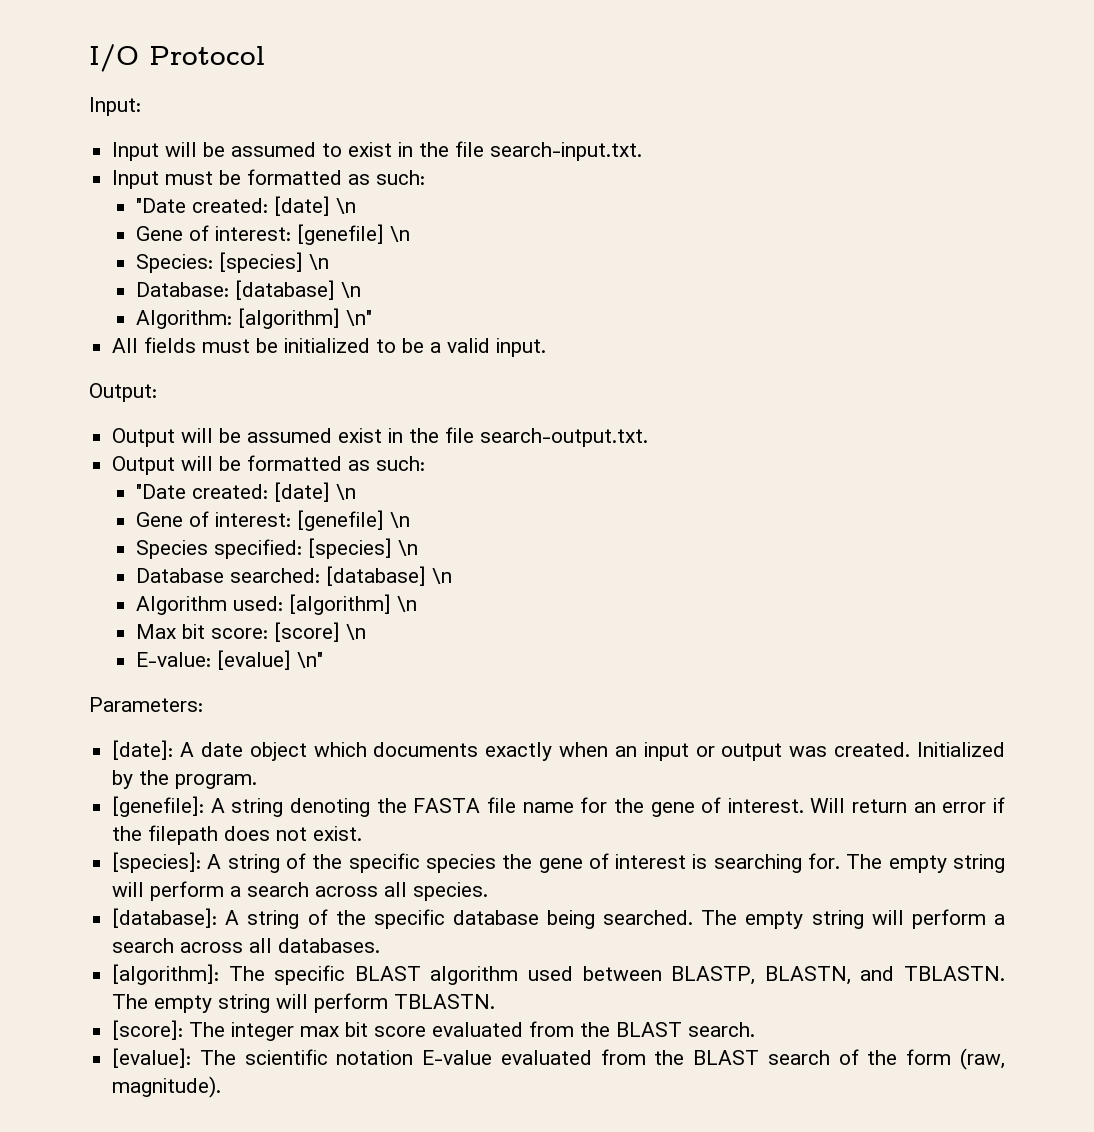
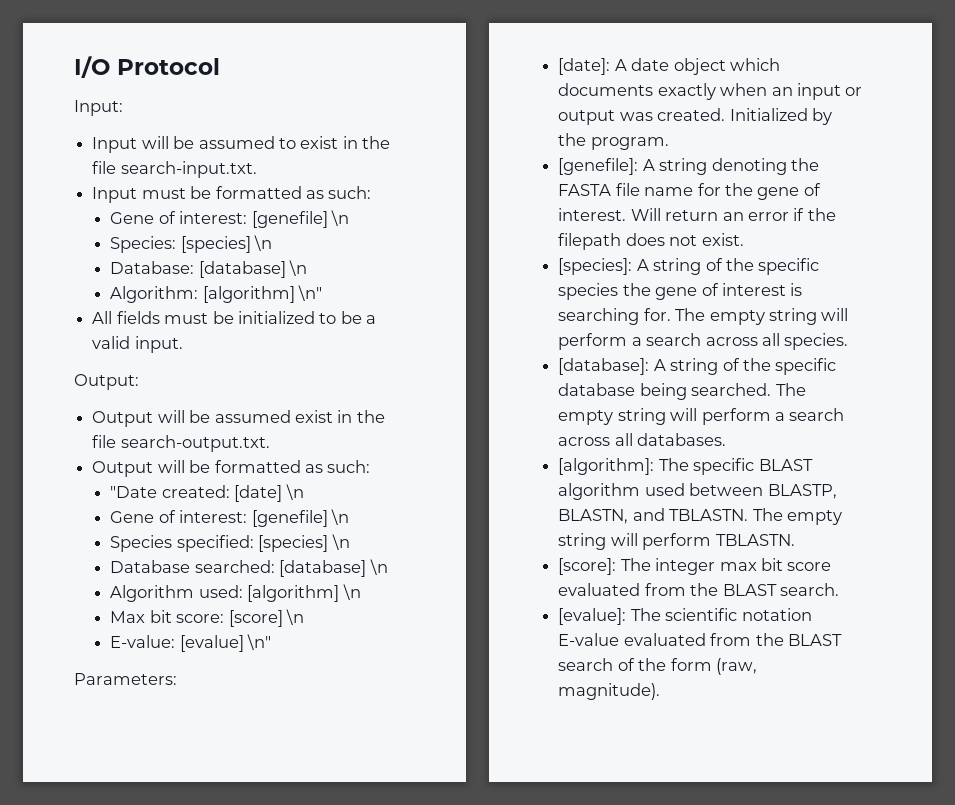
  Input must be formatted as such:
- "Date created: [date] \n

